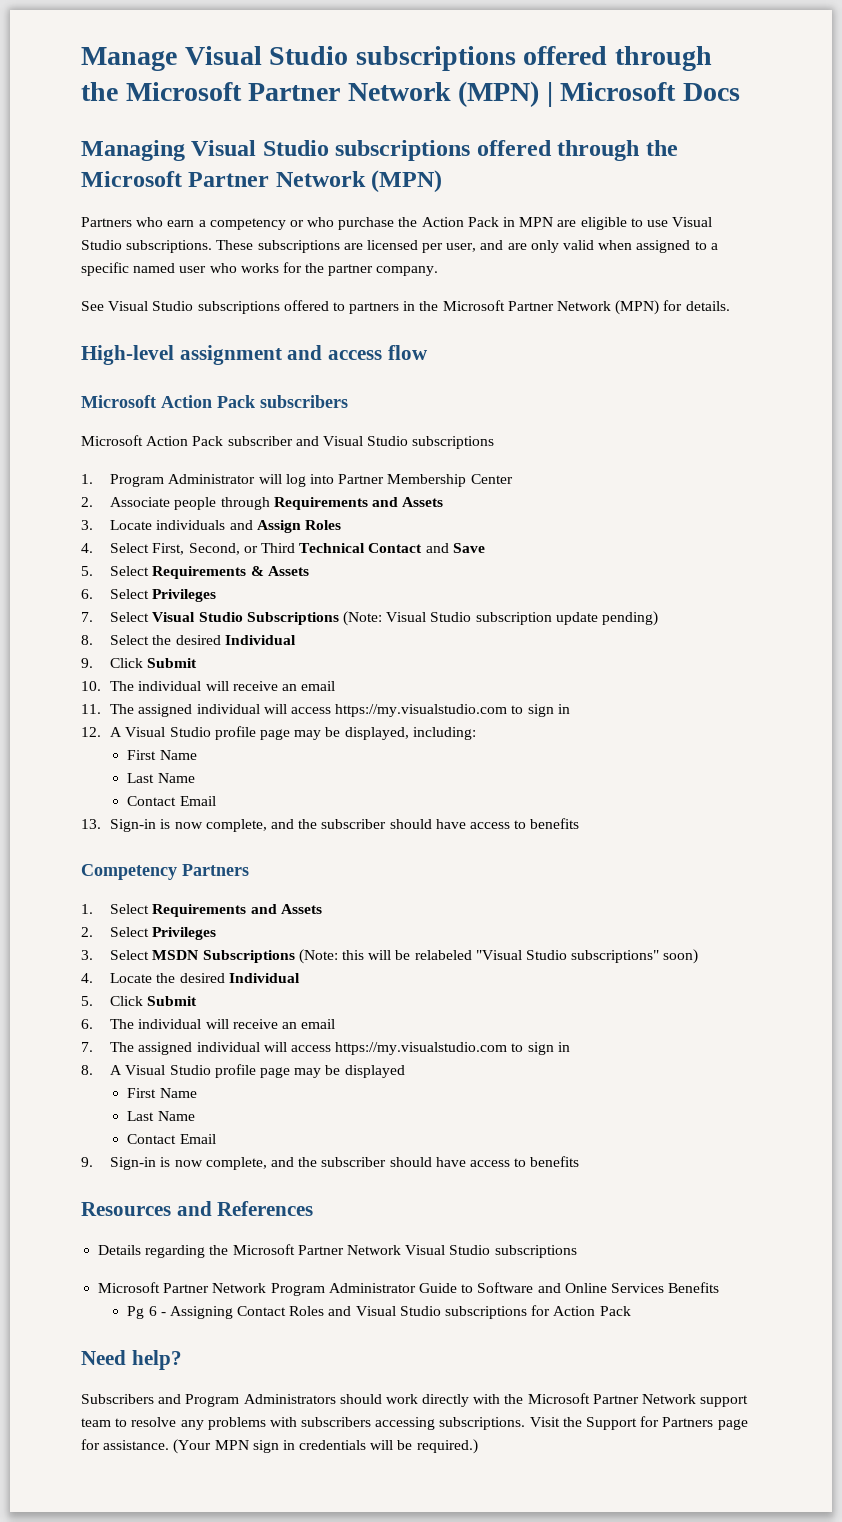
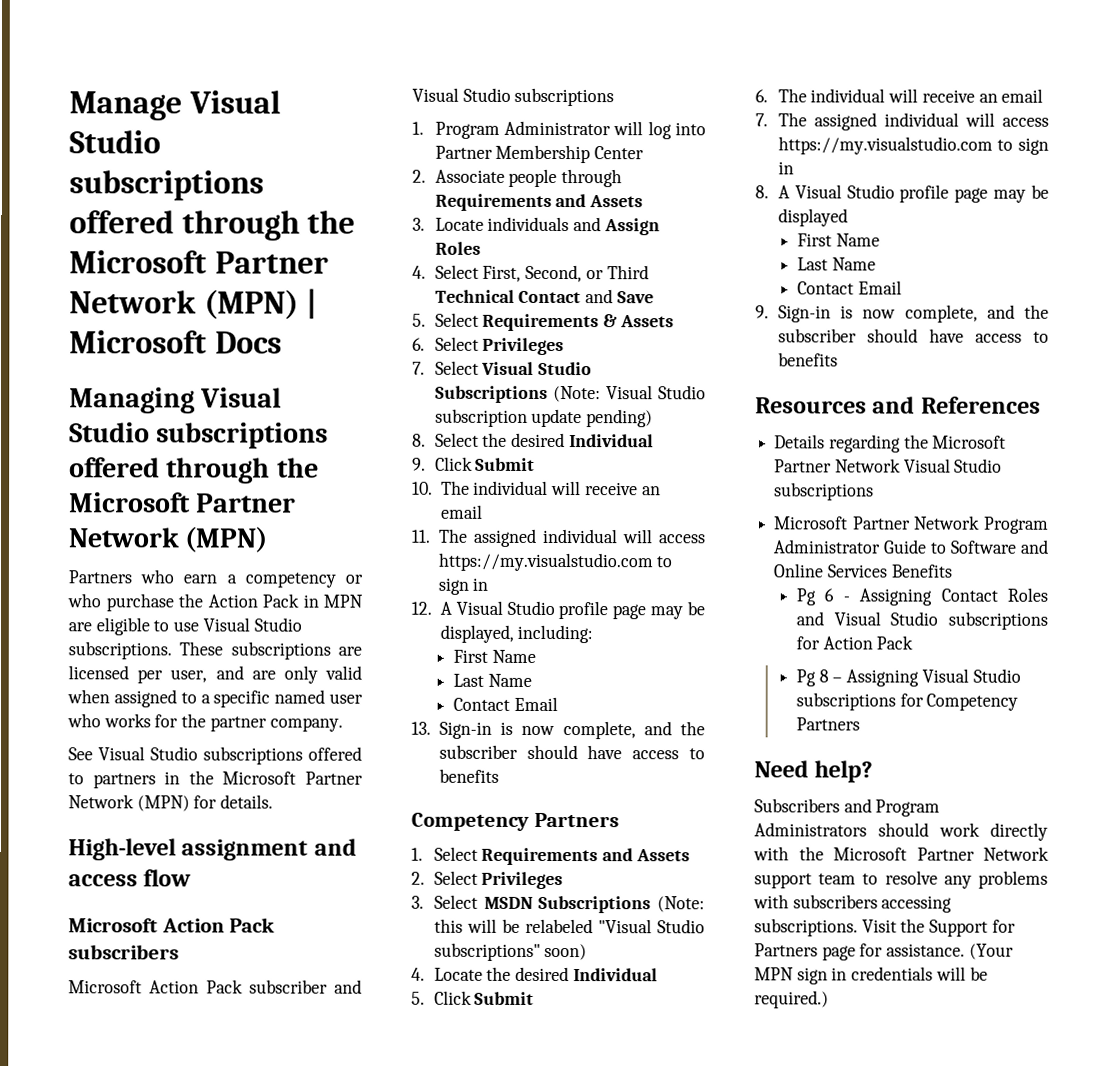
+ Pg 8 – Assigning Visual Studio subscriptions for Competency Partners

